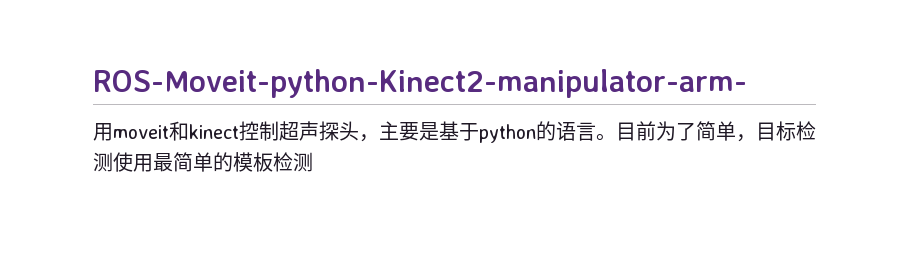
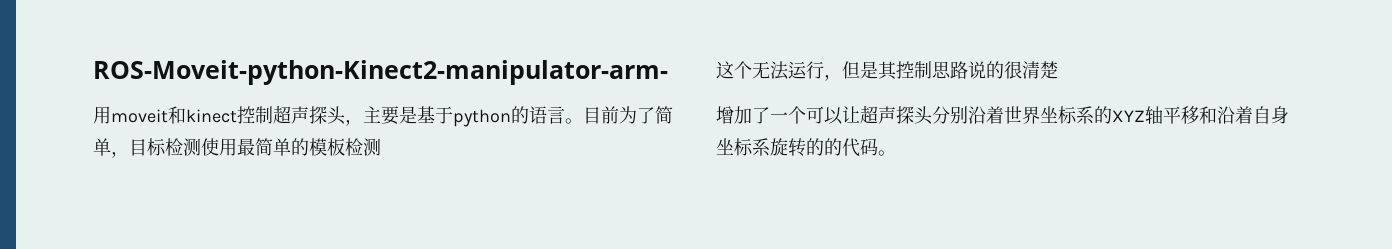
+ 这个无法运行，但是其控制思路说的很清楚
+ 增加了一个可以让超声探头分别沿着世界坐标系的XYZ轴平移和沿着自身坐标系旋转的的代码。

